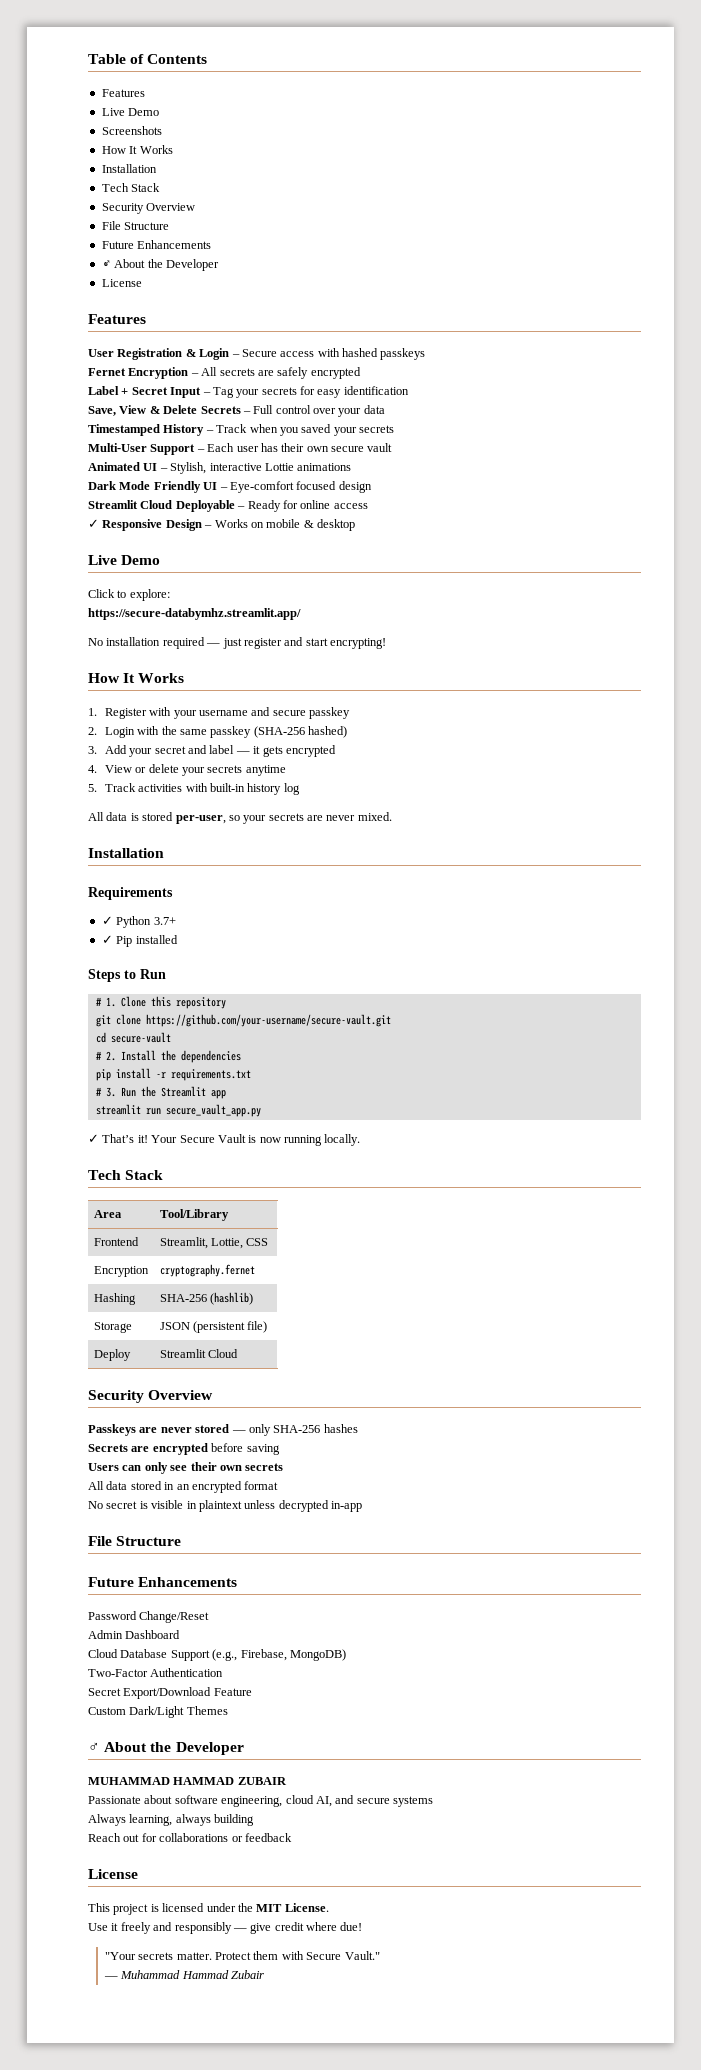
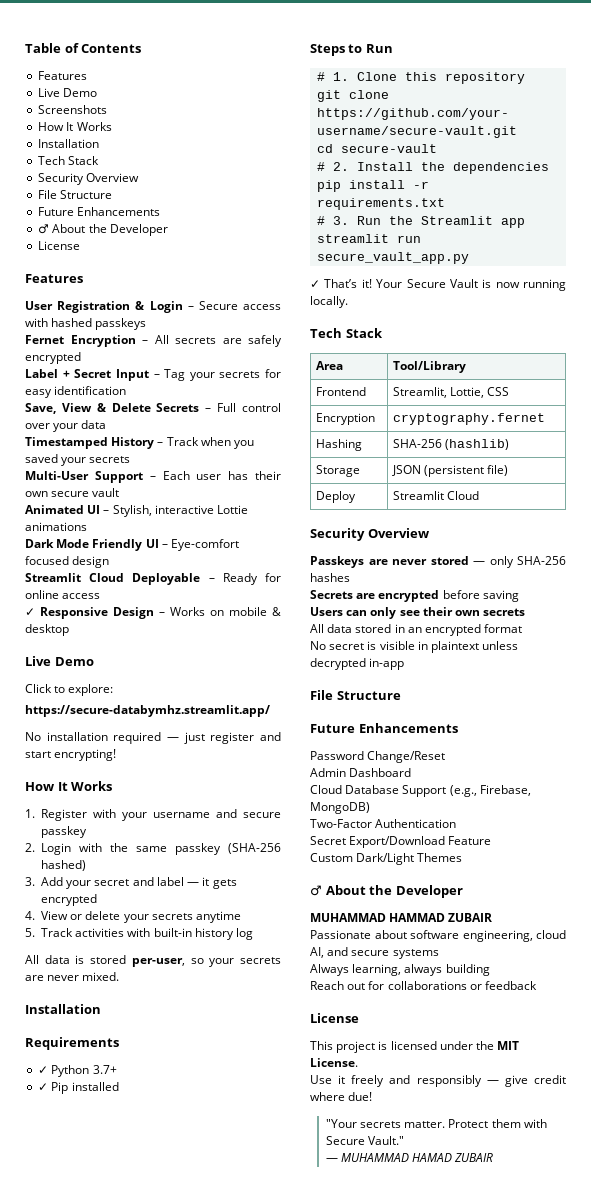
- — Muhammad Hammad Zubair
+ — MUHAMMAD HAMAD ZUBAIR

